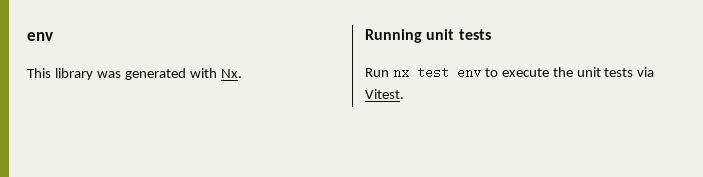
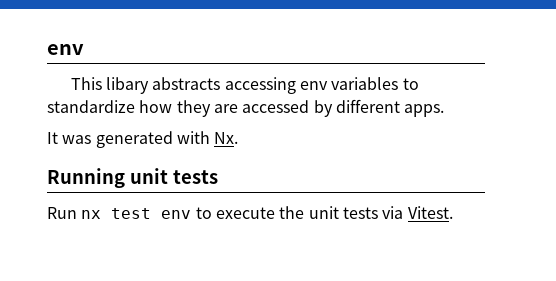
- This library was generated with Nx.
+ This libary abstracts accessing env variables to standardize how they are accessed by different apps.
+ It was generated with Nx.

